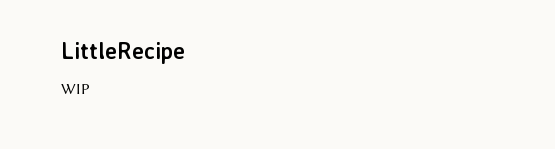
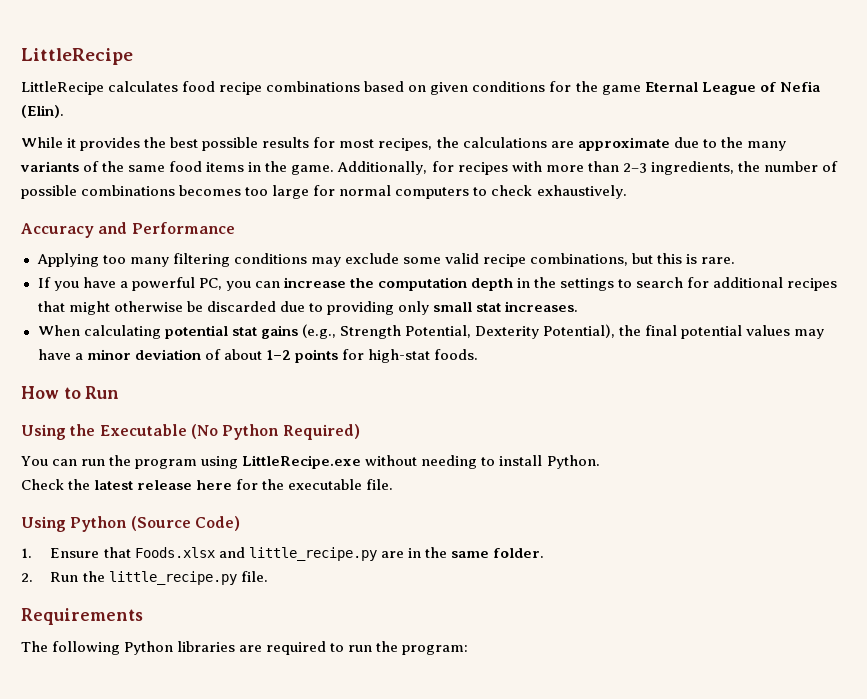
- WIP
+ LittleRecipe calculates food recipe combinations based on given conditions for the game Eternal League of Nefia (Elin).
+ While it provides the best possible results for most recipes, the calculations are approximate due to the many variants of the same food items in the game. Additionally, for recipes with more than 2–3 ingredients, the number of possible combinations becomes too large for normal computers to check exhaustively.
+ Accuracy and Performance
+ Applying too many filtering conditions may exclude some valid recipe combinations, but this is rare.
+ If you have a powerful PC, you can increase the computation depth in the settings to search for additional recipes that might otherwise be discarded due to providing only small stat increases.
+ When calculating potential stat gains (e.g., Strength Potential, Dexterity Potential), the final potential values may have a minor deviation of about 1–2 points for high-stat foods.
+ How to Run
+ Using the Executable (No Python Required)
+ You can run the program using LittleRecipe.exe without needing to install Python.
+ Check the latest release here for the executable file.
+ Using Python (Source Code)
+ 1. Ensure that Foods.xlsx and little_recipe.py are in the same folder.
+ 2. Run the little_recipe.py file.
+ Requirements
+ The following Python libraries are required to run the program:

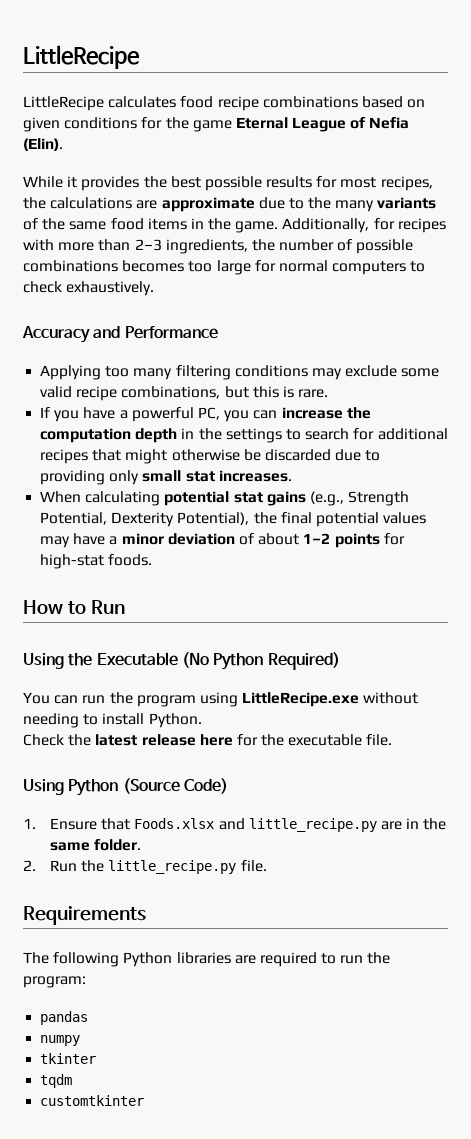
+ pandas
+ numpy
+ tkinter
+ tqdm
+ customtkinter

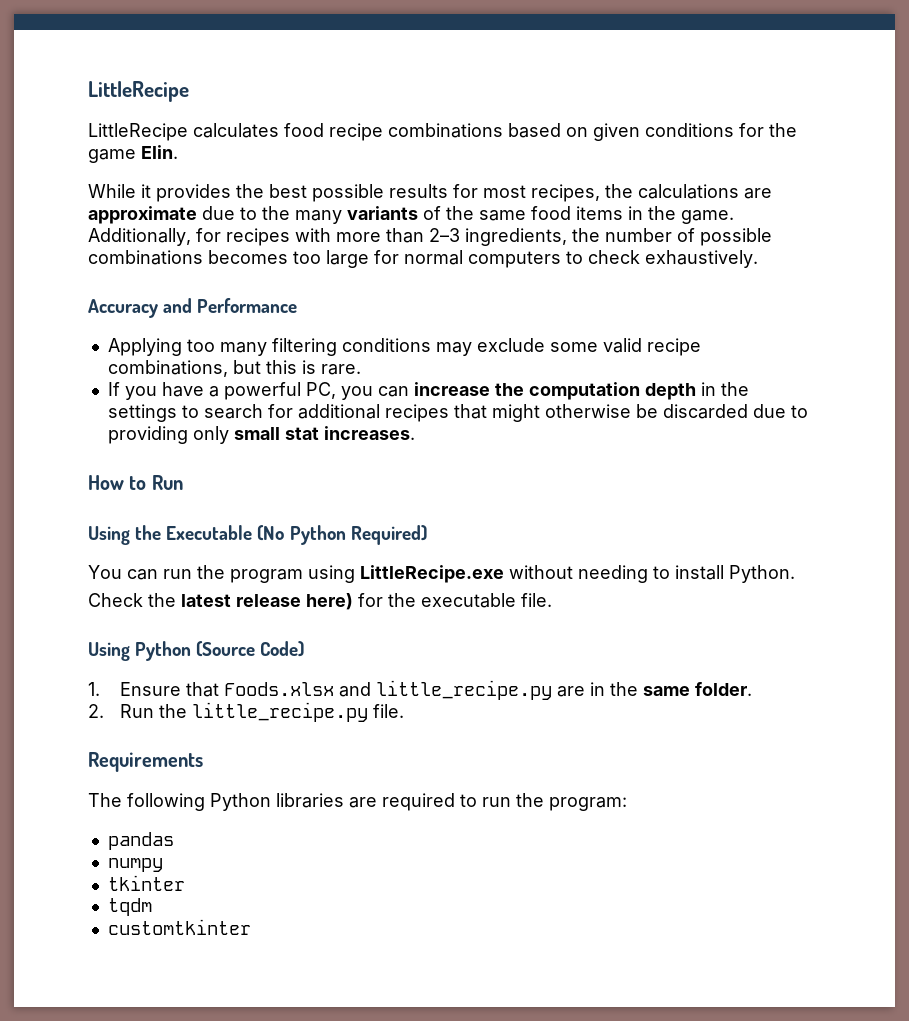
- LittleRecipe calculates food recipe combinations based on given conditions for the game Eternal League of Nefia (Elin).
+ LittleRecipe calculates food recipe combinations based on given conditions for the game Elin.
- When calculating potential stat gains (e.g., Strength Potential, Dexterity Potential), the final potential values may have a minor deviation of about 1–2 points for high-stat foods.
- Check the latest release here for the executable file.
+ Check the latest release here) for the executable file.

